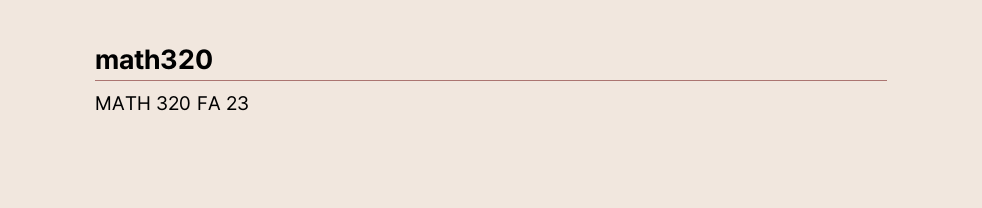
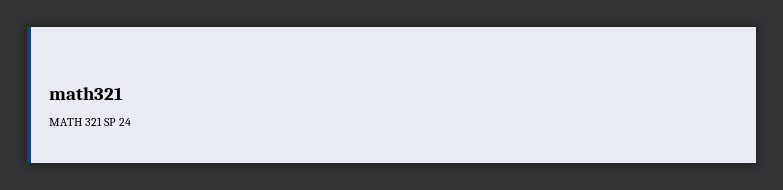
- math320
+ math321
- MATH 320 FA 23
+ MATH 321 SP 24

